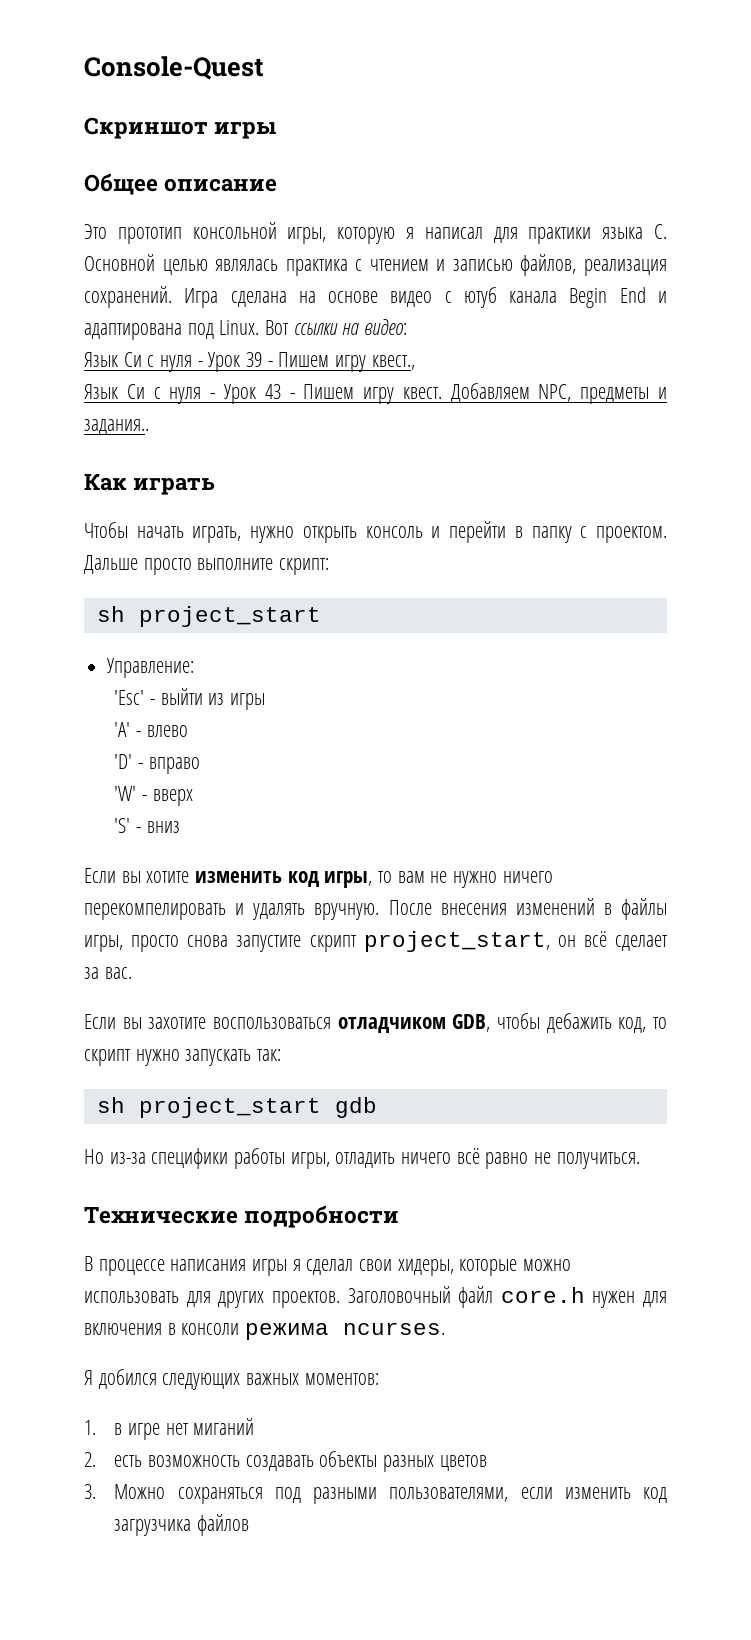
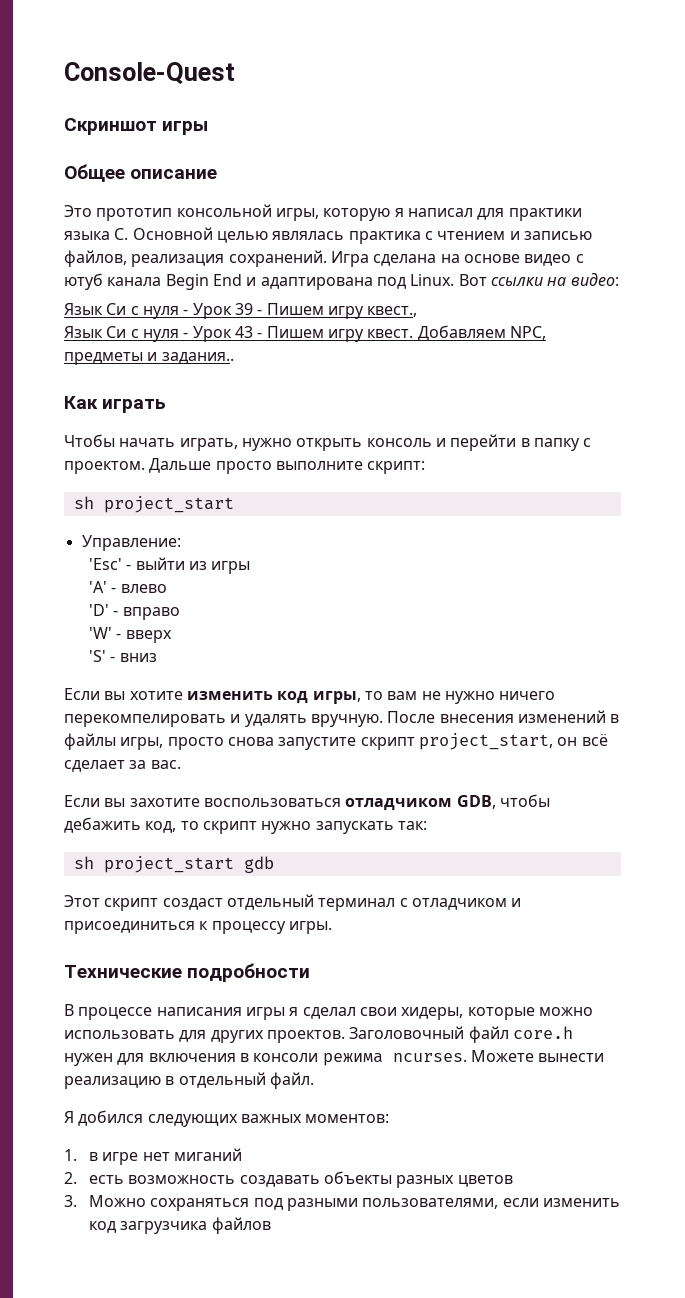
- Но из-за специфики работы игры, отладить ничего всё равно не получиться.
+ Этот скрипт создаст отдельный терминал с отладчиком и присоединиться к процессу игры.
+ Можете вынести реализацию в отдельный файл.

